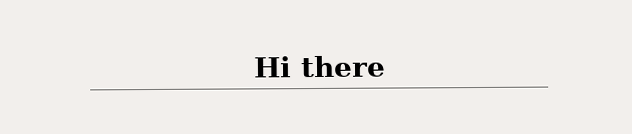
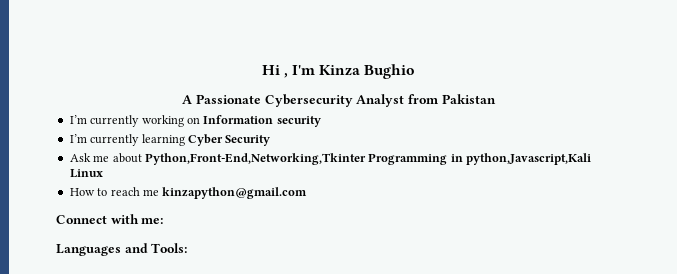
- Hi there
+ Hi , I'm Kinza Bughio
+ A Passionate Cybersecurity Analyst from Pakistan
+ I’m currently working on Information security
+ I’m currently learning Cyber Security
+ Ask me about Python,Front-End,Networking,Tkinter Programming in python,Javascript,Kali Linux
+ How to reach me kinzapython@gmail.com
+ Connect with me:
+ Languages and Tools:

